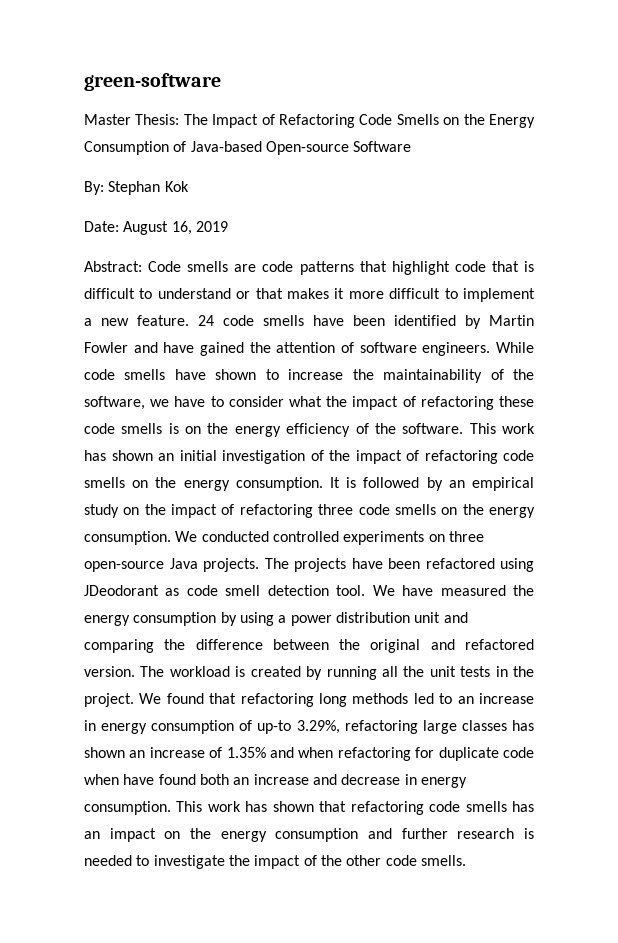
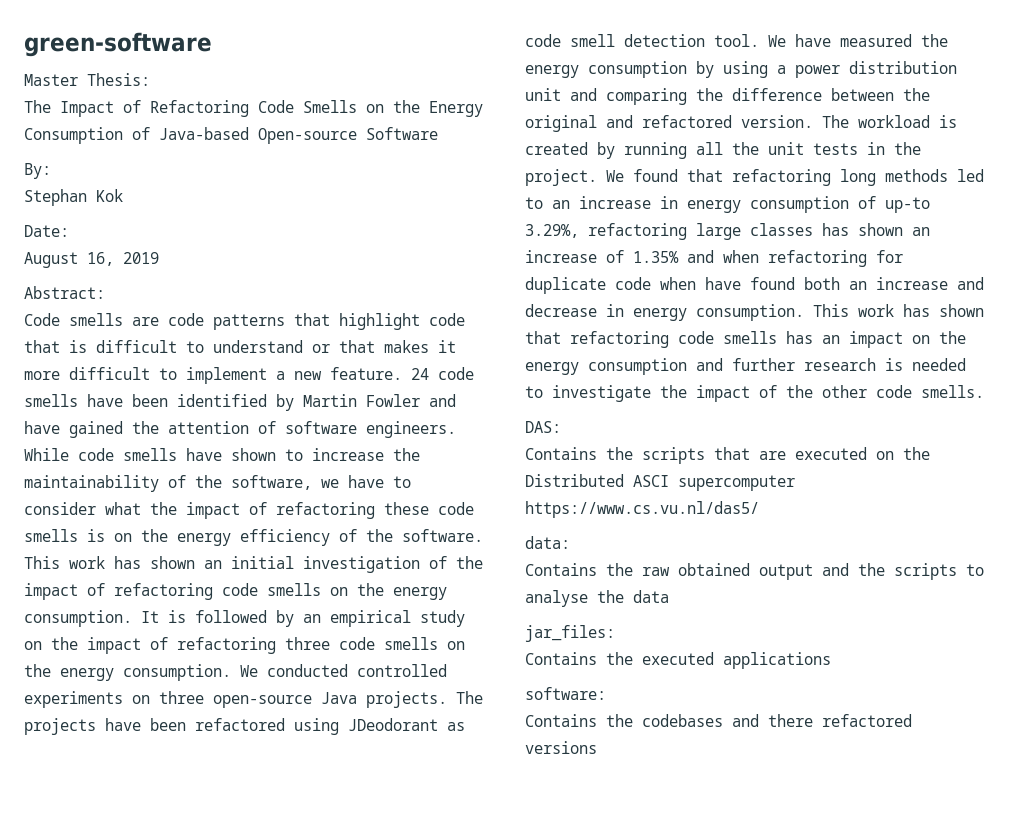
- Master Thesis: The Impact of Refactoring Code Smells on the Energy Consumption of Java-based Open-source Software
+ Master Thesis:
+ The Impact of Refactoring Code Smells on the Energy Consumption of Java-based Open-source Software
- By: Stephan Kok
+ By:
+ Stephan Kok
- Date: August 16, 2019
+ Date:
+ August 16, 2019
- Abstract: Code smells are code patterns that highlight code that is difficult to understand or that makes it more difficult to implement a new feature.
+ Abstract:
+ Code smells are code patterns that highlight code that is difficult to understand or that makes it more difficult to implement a new feature.
+ DAS:
+ Contains the scripts that are executed on the Distributed ASCI supercomputer https://www.cs.vu.nl/das5/
+ data:
+ Contains the raw obtained output and the scripts to analyse the data
+ jar_files:
+ Contains the executed applications
+ software:
+ Contains the codebases and there refactored versions

